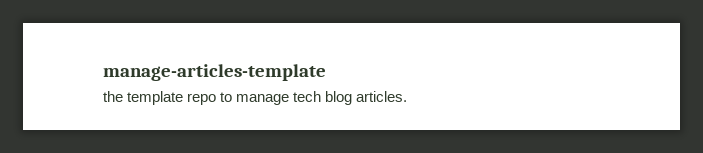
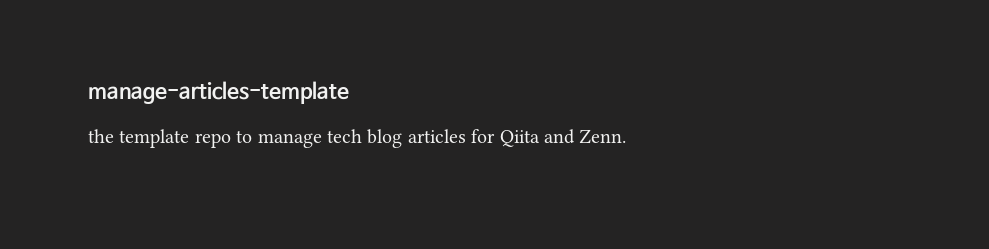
- the template repo to manage tech blog articles.
+ the template repo to manage tech blog articles for Qiita and Zenn.

